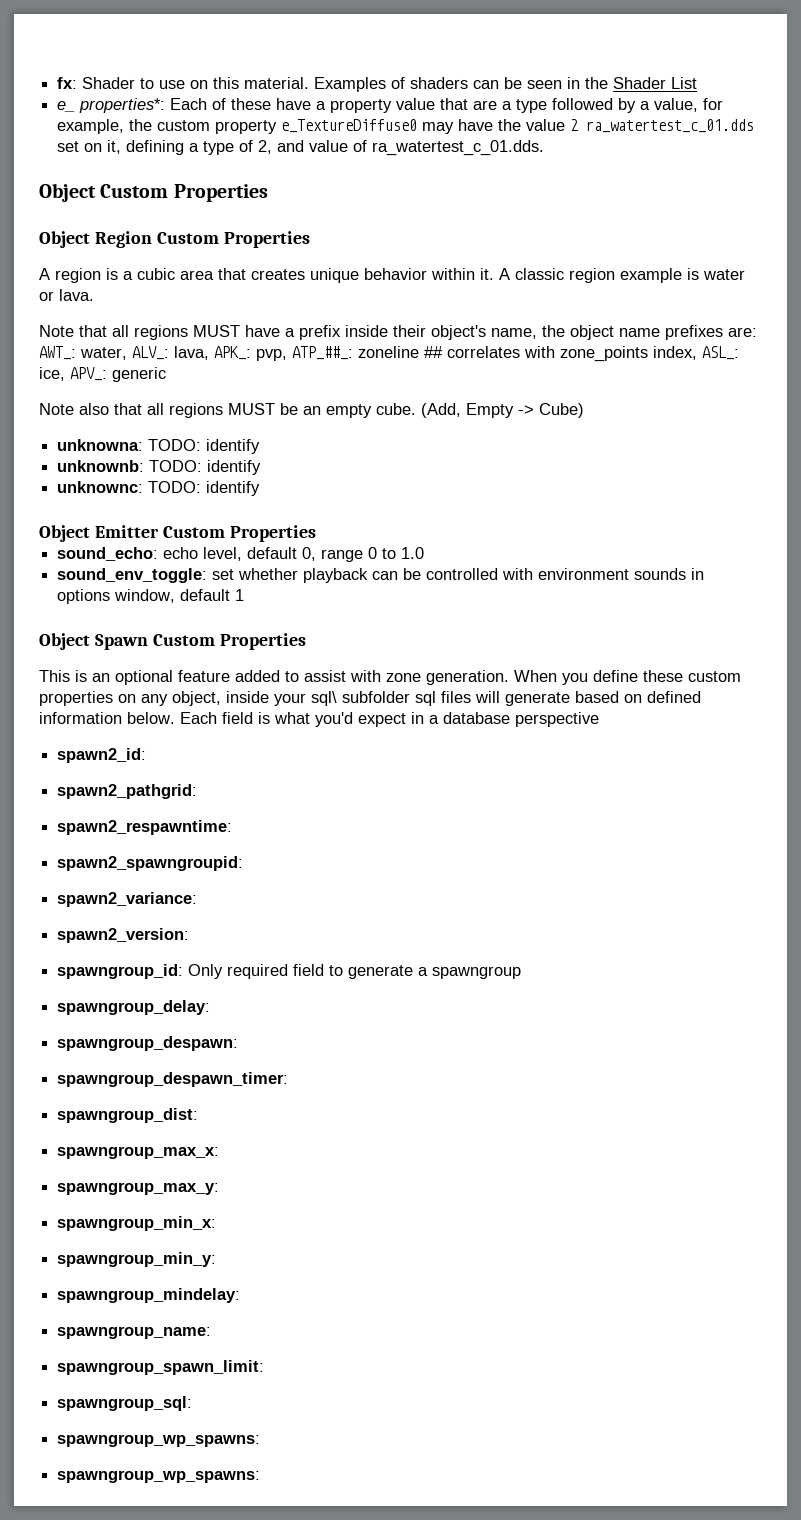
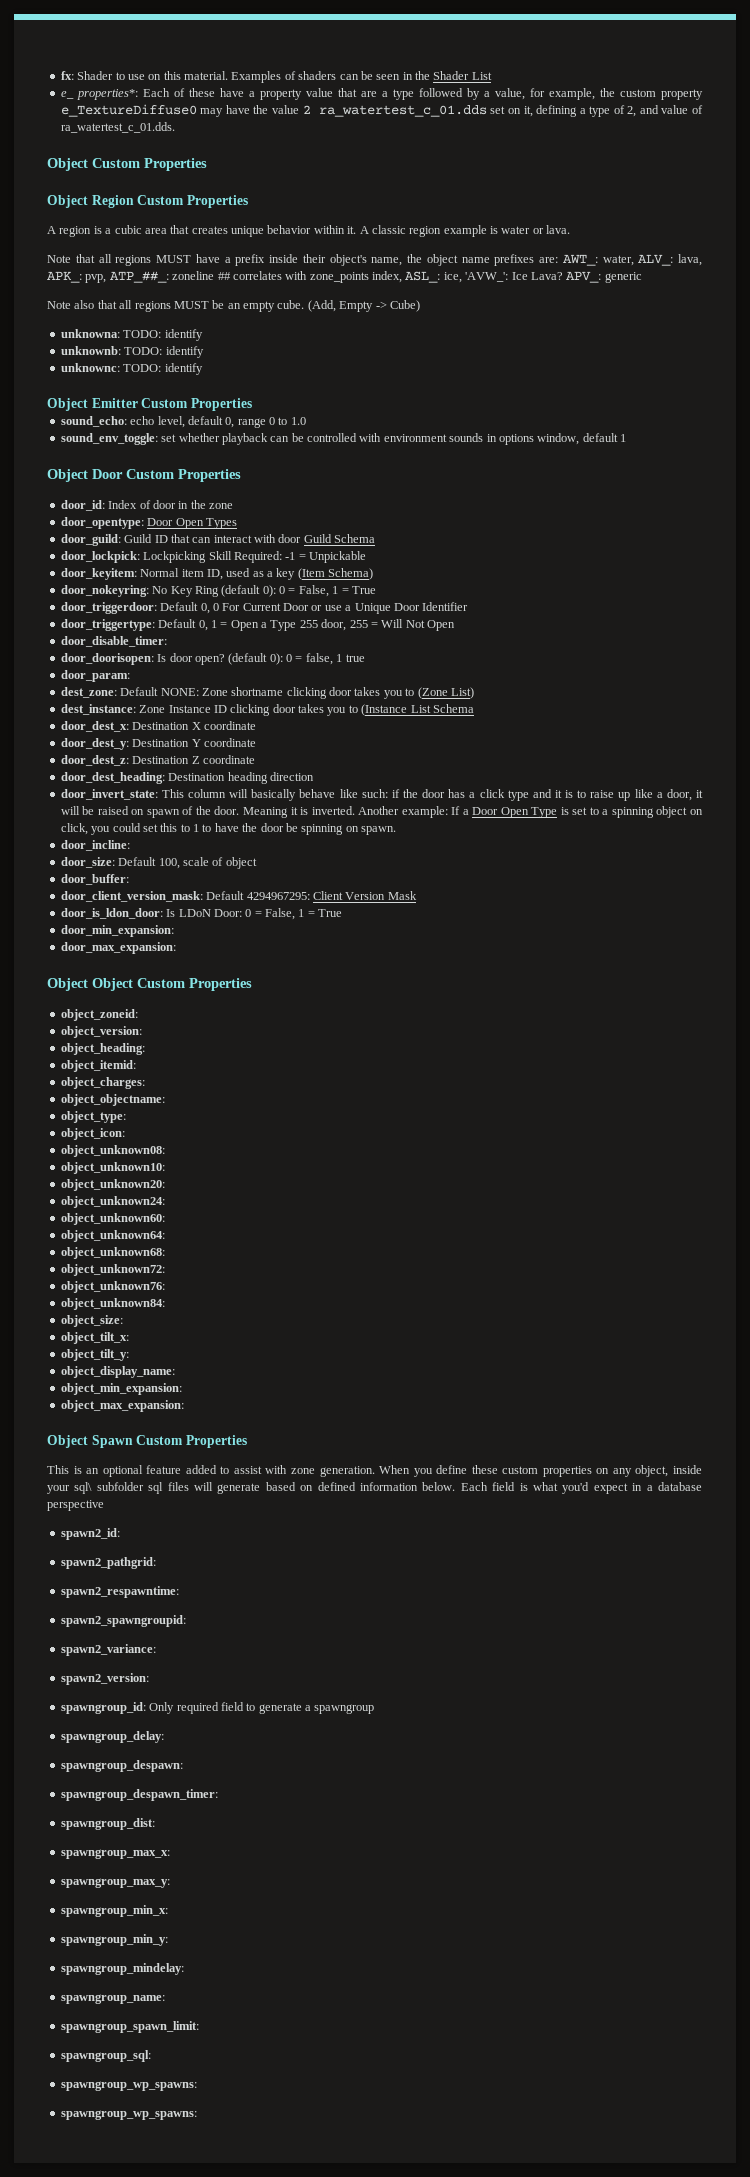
- Note that all regions MUST have a prefix inside their object's name, the object name prefixes are: AWT_: water, ALV_: lava, APK_: pvp, ATP_##_: zoneline ## correlates with zone_points index, ASL_: ice, APV_: generic
+ Note that all regions MUST have a prefix inside their object's name, the object name prefixes are: AWT_: water, ALV_: lava, APK_: pvp, ATP_##_: zoneline ## correlates with zone_points index, ASL_: ice, 'AVW_': Ice Lava? APV_: generic
+ Object Door Custom Properties
+ door_id: Index of door in the zone
+ door_opentype: Door Open Types
+ door_guild: Guild ID that can interact with door Guild Schema
+ door_lockpick: Lockpicking Skill Required: -1 = Unpickable
+ door_keyitem: Normal item ID, used as a key (Item Schema)
+ door_nokeyring: No Key Ring (default 0): 0 = False, 1 = True
+ door_triggerdoor: Default 0, 0 For Current Door or use a Unique Door Identifier
+ door_triggertype: Default 0, 1 = Open a Type 255 door, 255 = Will Not Open
+ door_disable_timer:
+ door_doorisopen: Is door open? (default 0): 0 = false, 1 true
+ door_param:
+ dest_zone: Default NONE: Zone shortname clicking door takes you to (Zone List)
+ dest_instance: Zone Instance ID clicking door takes you to (Instance List Schema
+ door_dest_x: Destination X coordinate
+ door_dest_y: Destination Y coordinate
+ door_dest_z: Destination Z coordinate
+ door_dest_heading: Destination heading direction
+ door_invert_state: This column will basically behave like such: if the door has a click type and it is to raise up like a door, it will be raised on spawn of the door. Meaning it is inverted. Another example: If a Door Open Type is set to a spinning object on click, you could set this to 1 to have the door be spinning on spawn.
+ door_incline:
+ door_size: Default 100, scale of object
+ door_buffer:
+ door_client_version_mask: Default 4294967295: Client Version Mask
+ door_is_ldon_door: Is LDoN Door: 0 = False, 1 = True
+ door_min_expansion:
+ door_max_expansion:
+ Object Object Custom Properties
+ object_zoneid:
+ object_version:
+ object_heading:
+ object_itemid:
+ object_charges:
+ object_objectname:
+ object_type:
+ object_icon:
+ object_unknown08:
+ object_unknown10:
+ object_unknown20:
+ object_unknown24:
+ object_unknown60:
+ object_unknown64:
+ object_unknown68:
+ object_unknown72:
+ object_unknown76:
+ object_unknown84:
+ object_size:
+ object_tilt_x:
+ object_tilt_y:
+ object_display_name:
+ object_min_expansion:
+ object_max_expansion:

